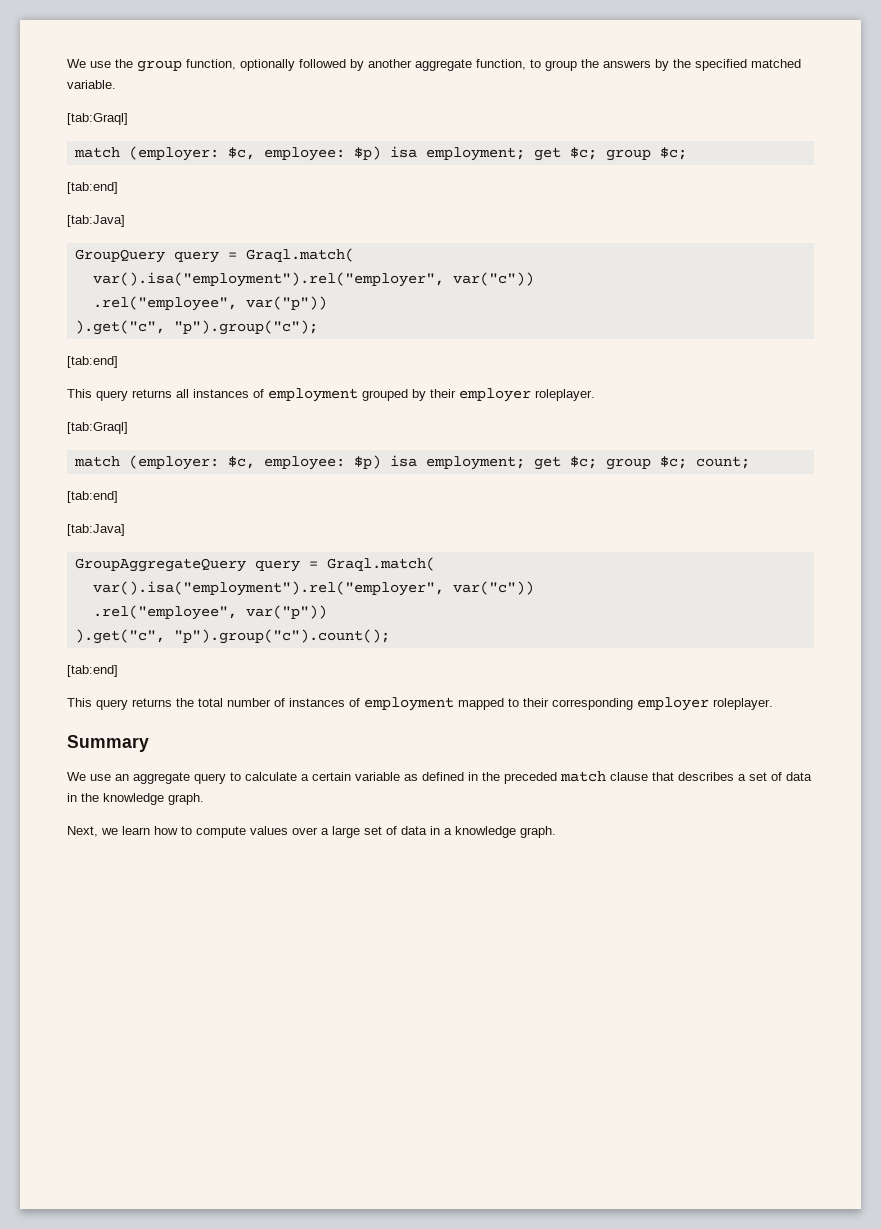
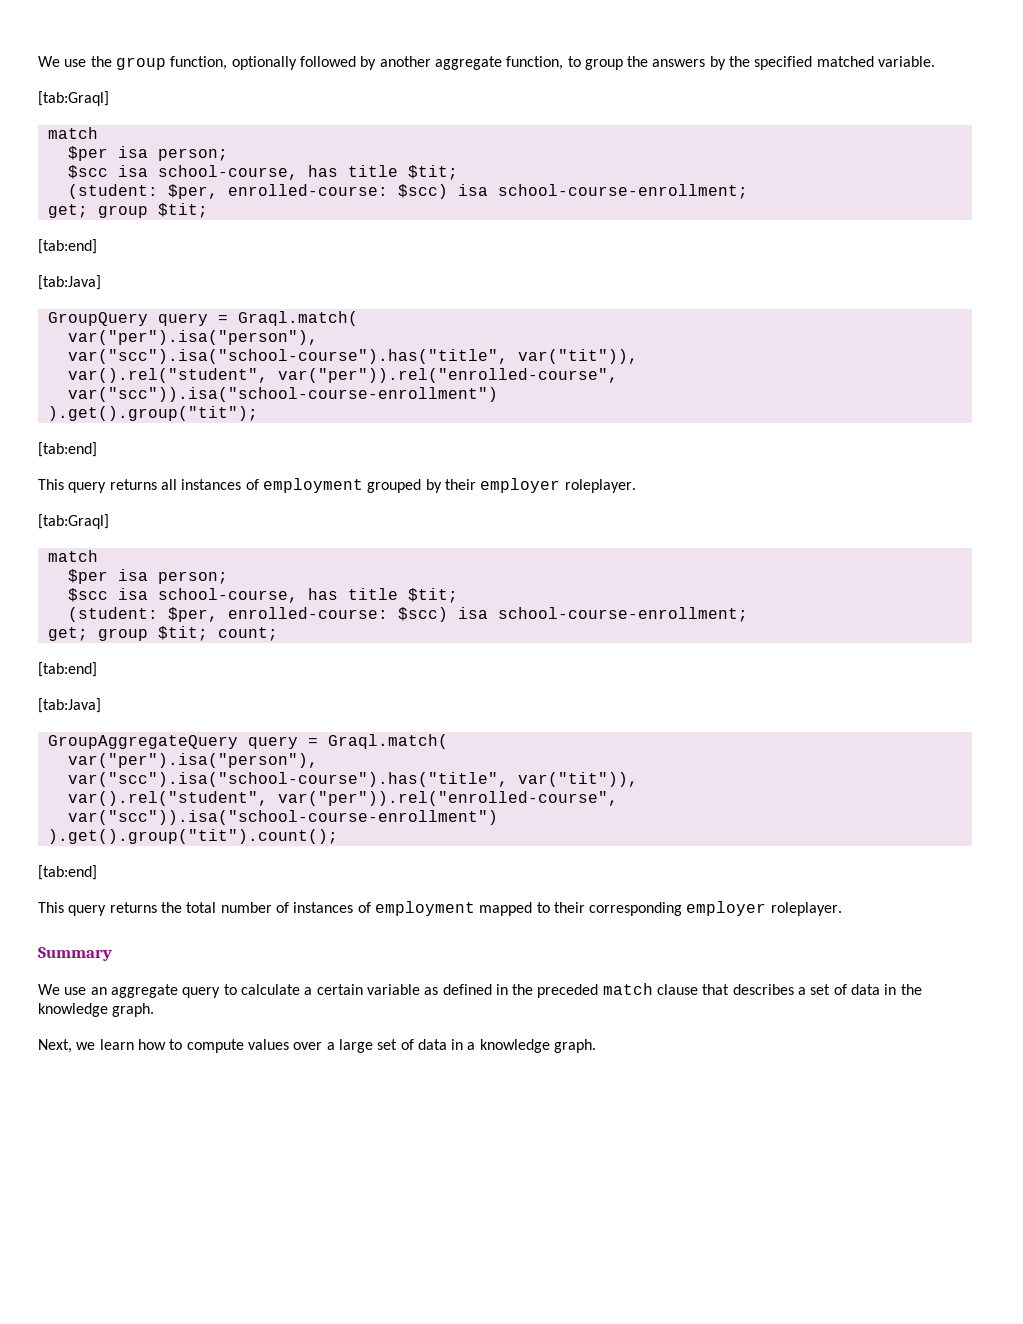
  We use the group function, optionally followed by another aggregate function, to group the answers by the specified matched variable.
  [tab:Graql]
- match (employer: $c, employee: $p) isa employment; get $c; group $c;
+ match
+ $per isa person;
+ $scc isa school-course, has title $tit;
+ (student: $per, enrolled-course: $scc) isa school-course-enrollment;
+ get; group $tit;
  GroupQuery query = Graql.match(
- var().isa("employment").rel("employer", var("c"))
- .rel("employee", var("p"))
- ).get("c", "p").group("c");
+ var("per").isa("person"),
+ var("scc").isa("school-course").has("title", var("tit")),
+ var().rel("student", var("per")).rel("enrolled-course", var("scc")).isa("school-course-enrollment")
+ ).get().group("tit");
  This query returns all instances of employment grouped by their employer roleplayer.
  [tab:Graql]
- match (employer: $c, employee: $p) isa employment; get $c; group $c; count;
+ match
+ $per isa person;
+ $scc isa school-course, has title $tit;
+ (student: $per, enrolled-course: $scc) isa school-course-enrollment;
+ get; group $tit; count;
  GroupAggregateQuery query = Graql.match(
- var().isa("employment").rel("employer", var("c"))
- .rel("employee", var("p"))
- ).get("c", "p").group("c").count();
+ var("per").isa("person"),
+ var("scc").isa("school-course").has("title", var("tit")),
+ var().rel("student", var("per")).rel("enrolled-course", var("scc")).isa("school-course-enrollment")
+ ).get().group("tit").count();

